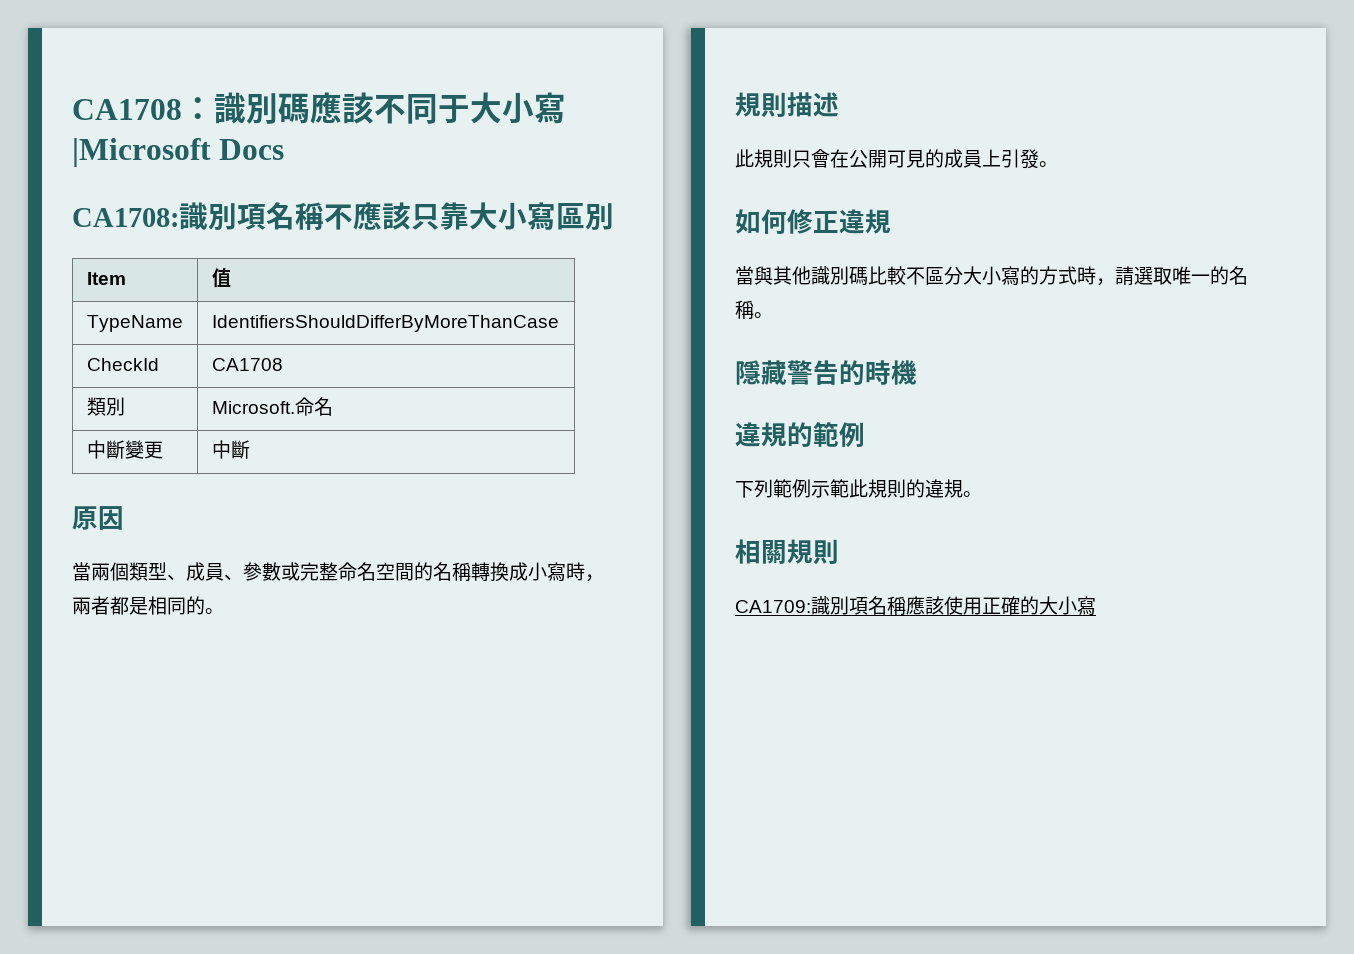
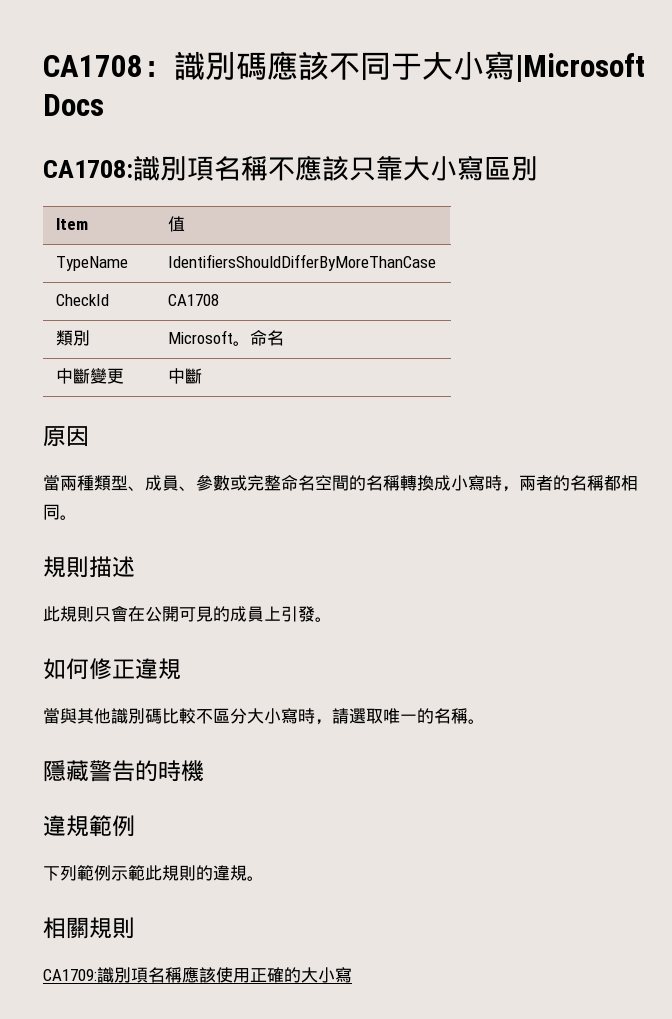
- 類別 | Microsoft.命名
+ 類別 | Microsoft。命名
- 當兩個類型、成員、參數或完整命名空間的名稱轉換成小寫時，兩者都是相同的。
+ 當兩種類型、成員、參數或完整命名空間的名稱轉換成小寫時，兩者的名稱都相同。
- 當與其他識別碼比較不區分大小寫的方式時，請選取唯一的名稱。
+ 當與其他識別碼比較不區分大小寫時，請選取唯一的名稱。
- 違規的範例
+ 違規範例

